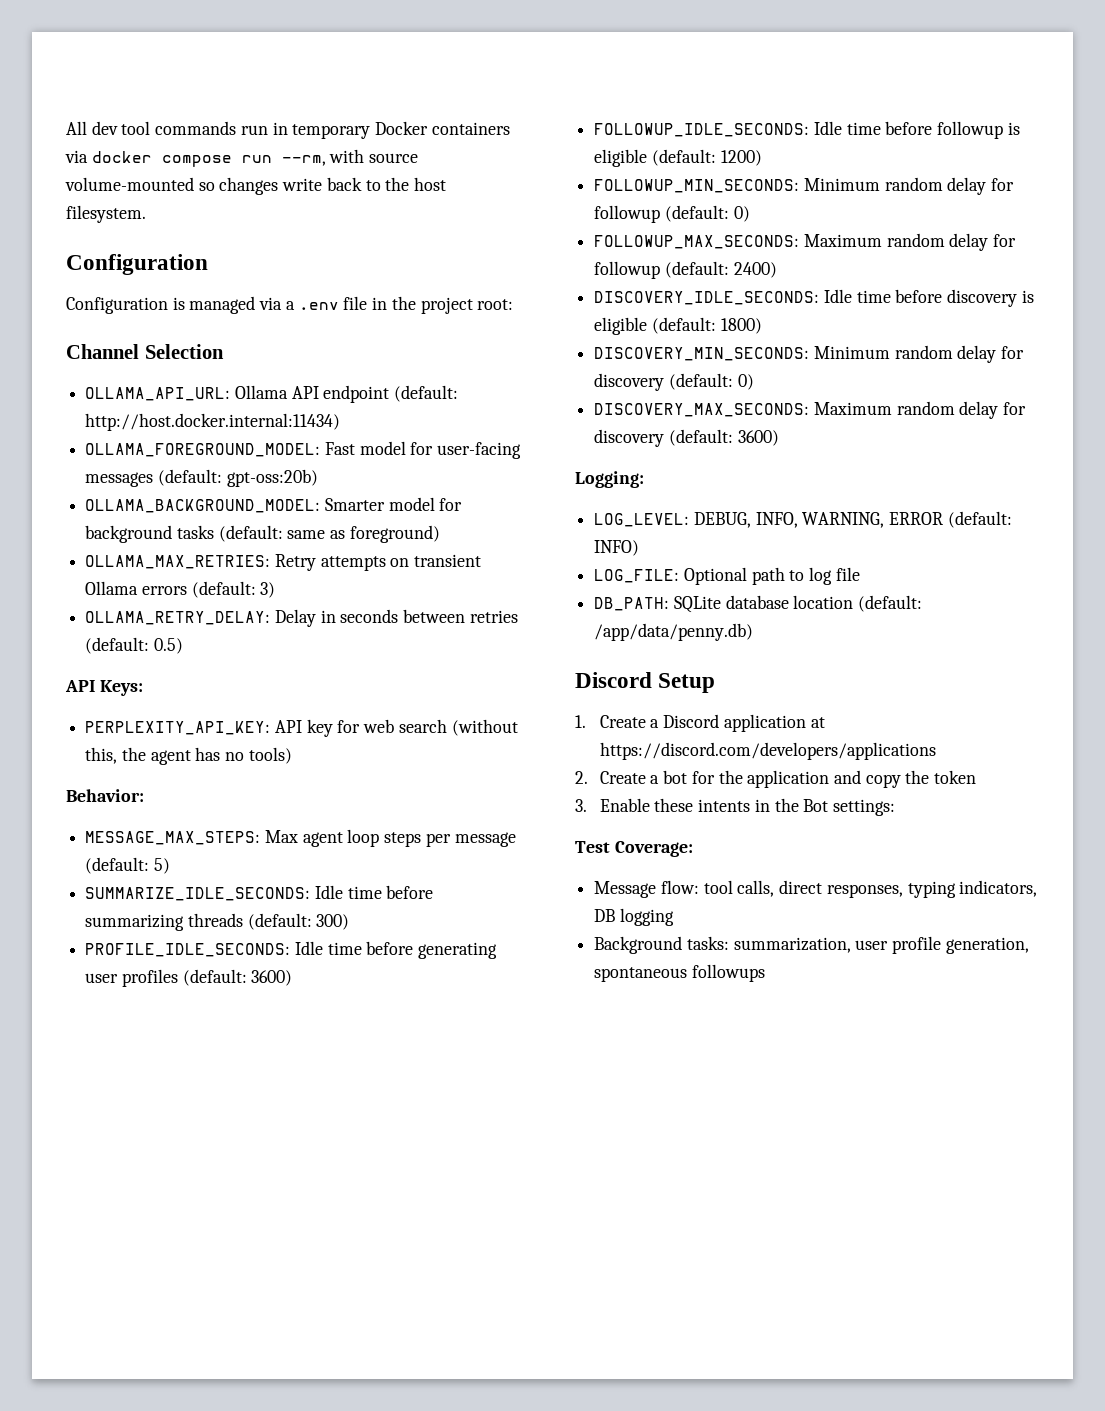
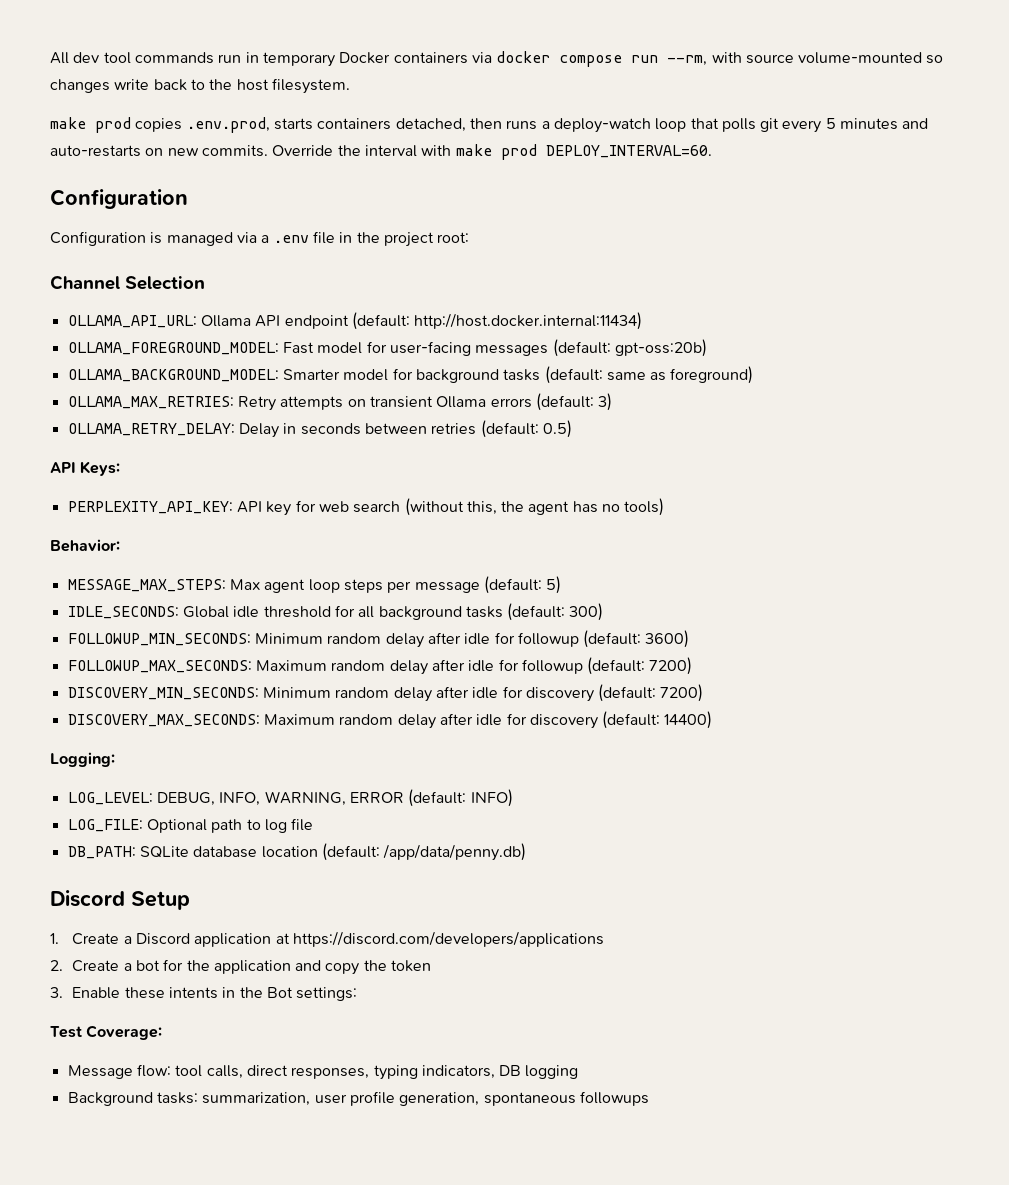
+ make prod copies .env.prod, starts containers detached, then runs a deploy-watch loop that polls git every 5 minutes and auto-restarts on new commits. Override the interval with make prod DEPLOY_INTERVAL=60.
- SUMMARIZE_IDLE_SECONDS: Idle time before summarizing threads (default: 300)
- PROFILE_IDLE_SECONDS: Idle time before generating user profiles (default: 3600)
- FOLLOWUP_IDLE_SECONDS: Idle time before followup is eligible (default: 1200)
+ IDLE_SECONDS: Global idle threshold for all background tasks (default: 300)
- FOLLOWUP_MIN_SECONDS: Minimum random delay for followup (default: 0)
+ FOLLOWUP_MIN_SECONDS: Minimum random delay after idle for followup (default: 3600)
- FOLLOWUP_MAX_SECONDS: Maximum random delay for followup (default: 2400)
- DISCOVERY_IDLE_SECONDS: Idle time before discovery is eligible (default: 1800)
+ FOLLOWUP_MAX_SECONDS: Maximum random delay after idle for followup (default: 7200)
- DISCOVERY_MIN_SECONDS: Minimum random delay for discovery (default: 0)
+ DISCOVERY_MIN_SECONDS: Minimum random delay after idle for discovery (default: 7200)
- DISCOVERY_MAX_SECONDS: Maximum random delay for discovery (default: 3600)
+ DISCOVERY_MAX_SECONDS: Maximum random delay after idle for discovery (default: 14400)

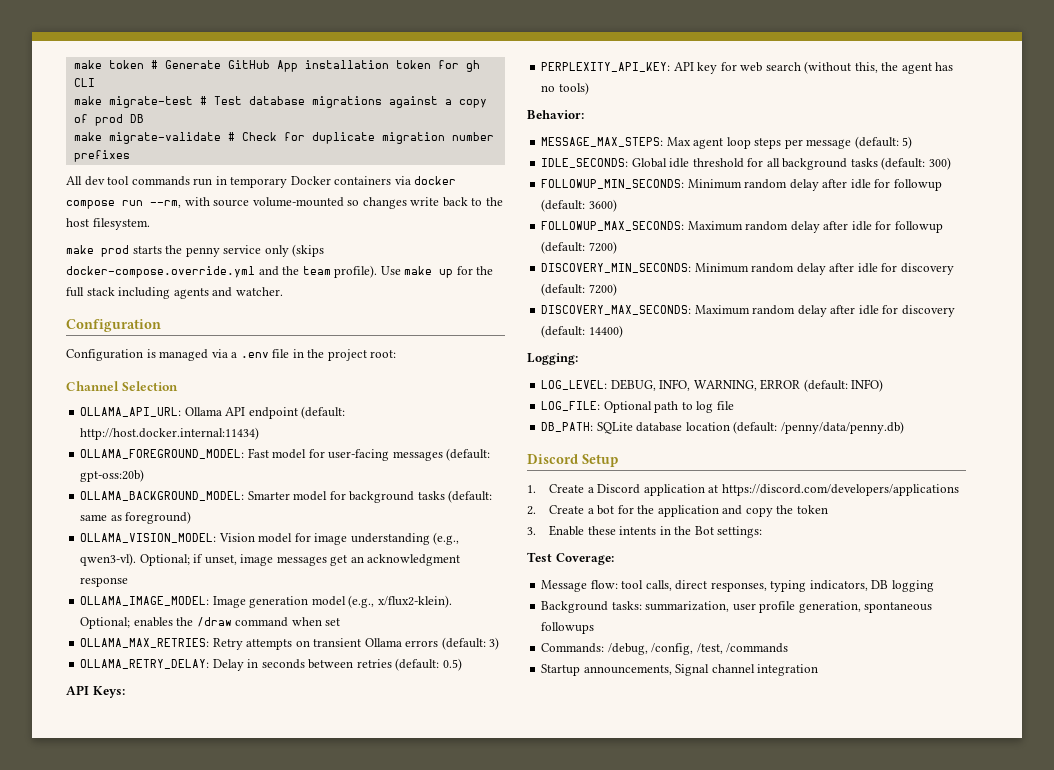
+ make token # Generate GitHub App installation token for gh CLI
+ make migrate-test # Test database migrations against a copy of prod DB
+ make migrate-validate # Check for duplicate migration number prefixes
- make prod copies .env.prod, starts containers detached, then runs a deploy-watch loop that polls git every 5 minutes and auto-restarts on new commits. Override the interval with make prod DEPLOY_INTERVAL=60.
+ make prod starts the penny service only (skips docker-compose.override.yml and the team profile). Use make up for the full stack including agents and watcher.
+ OLLAMA_VISION_MODEL: Vision model for image understanding (e.g., qwen3-vl). Optional; if unset, image messages get an acknowledgment response
+ OLLAMA_IMAGE_MODEL: Image generation model (e.g., x/flux2-klein). Optional; enables the /draw command when set
- DB_PATH: SQLite database location (default: /app/data/penny.db)
+ DB_PATH: SQLite database location (default: /penny/data/penny.db)
+ Commands: /debug, /config, /test, /commands
+ Startup announcements, Signal channel integration

